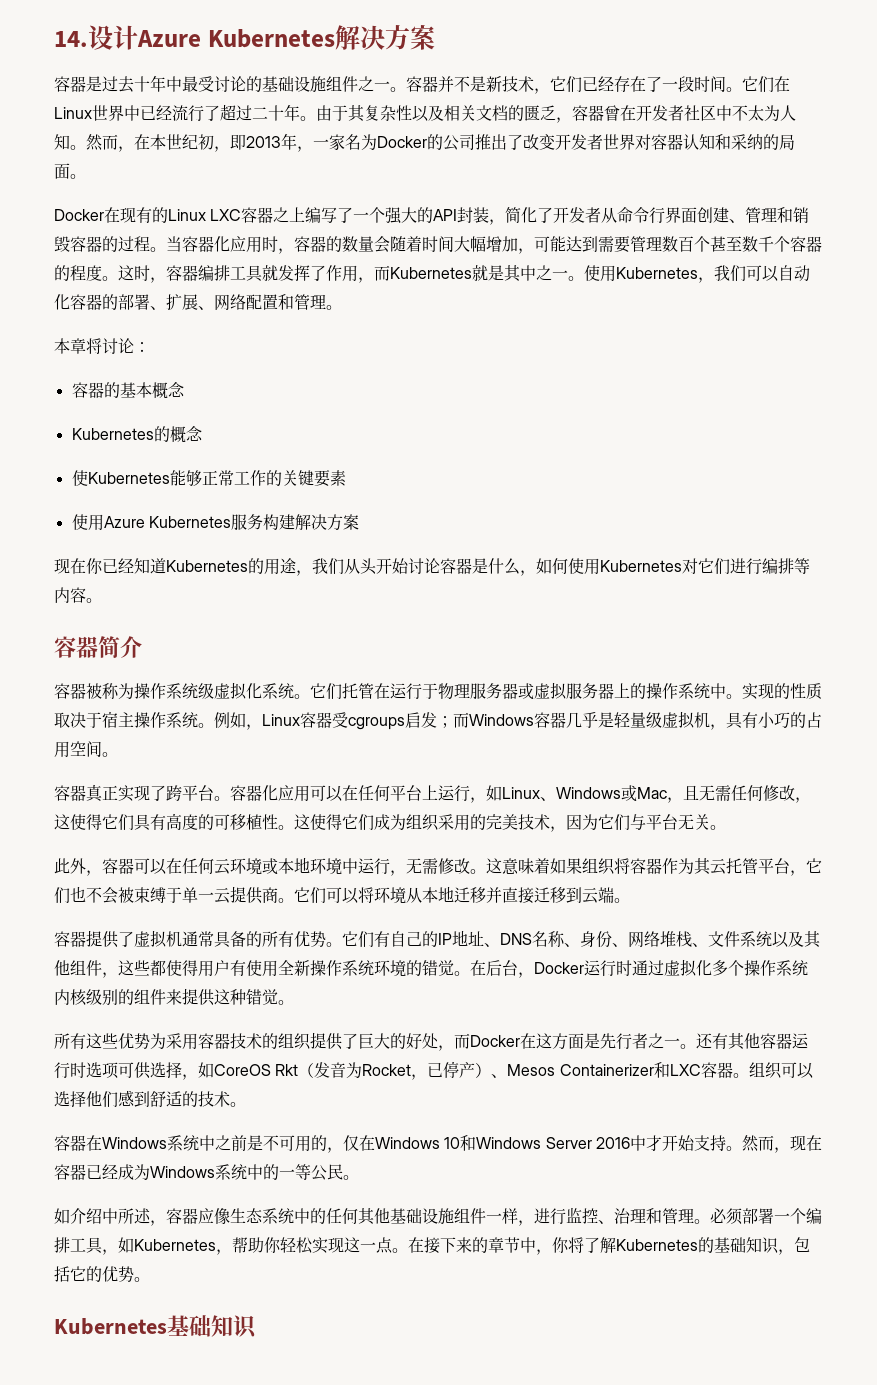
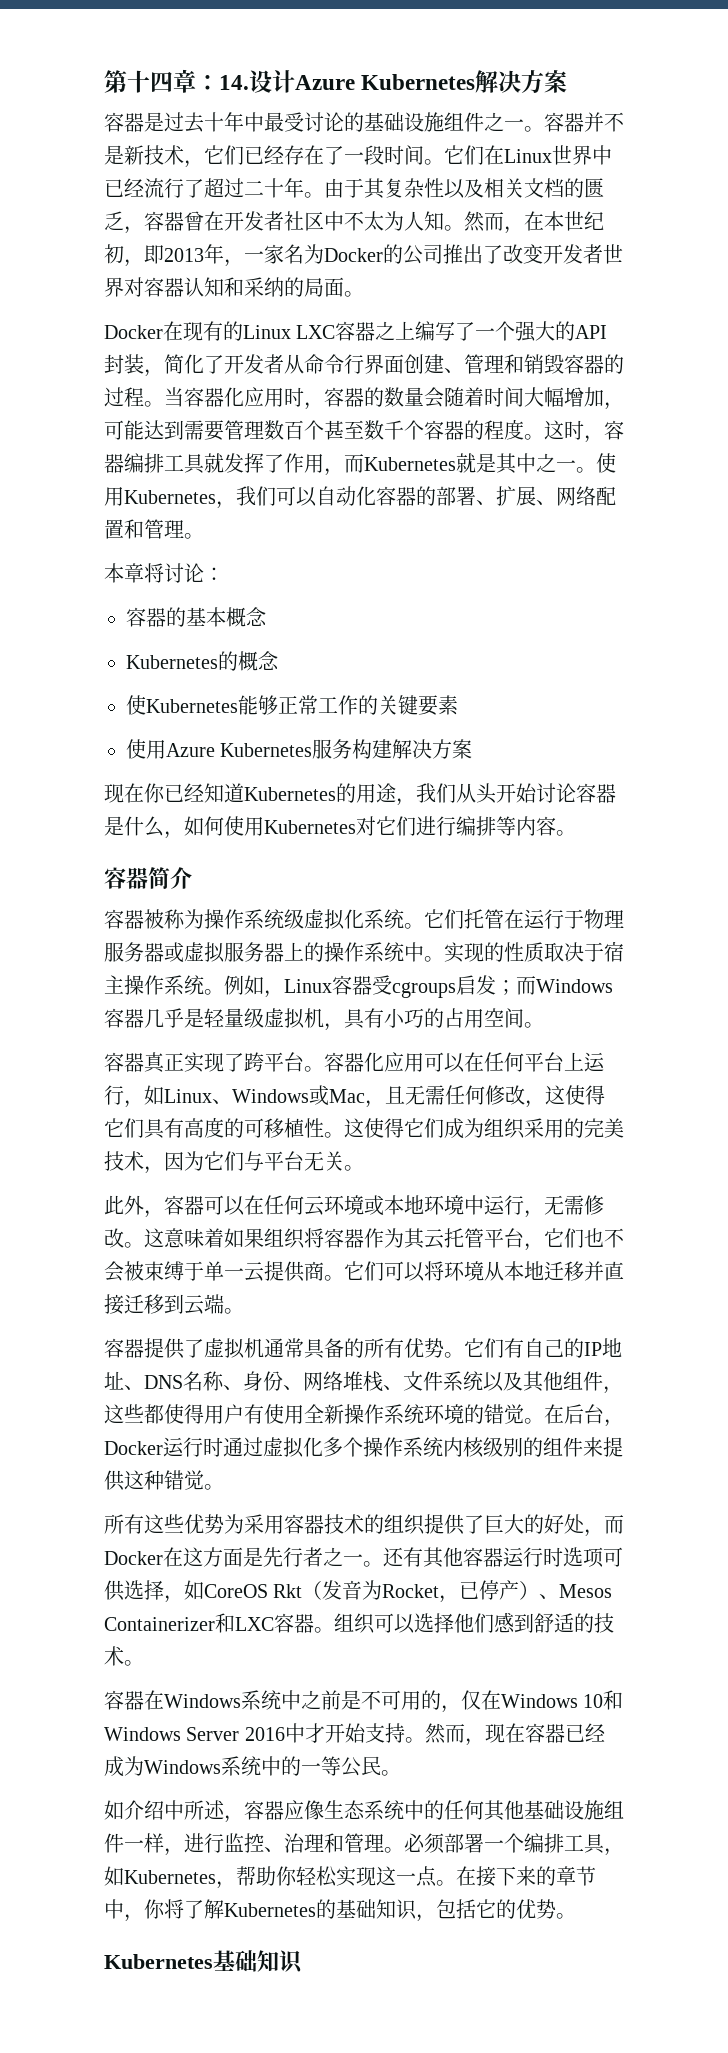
- 14.设计Azure Kubernetes解决方案
+ 第十四章：14.设计Azure Kubernetes解决方案

